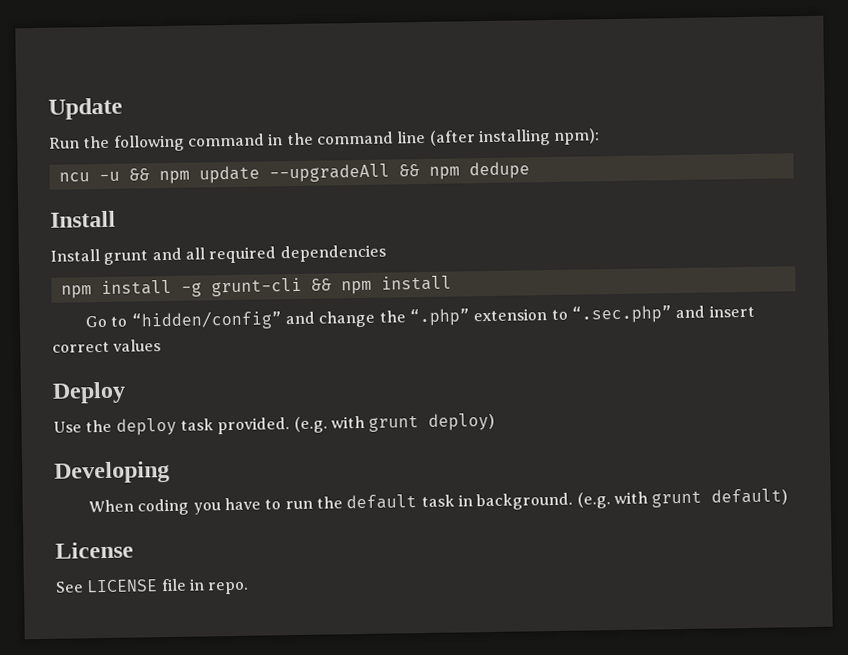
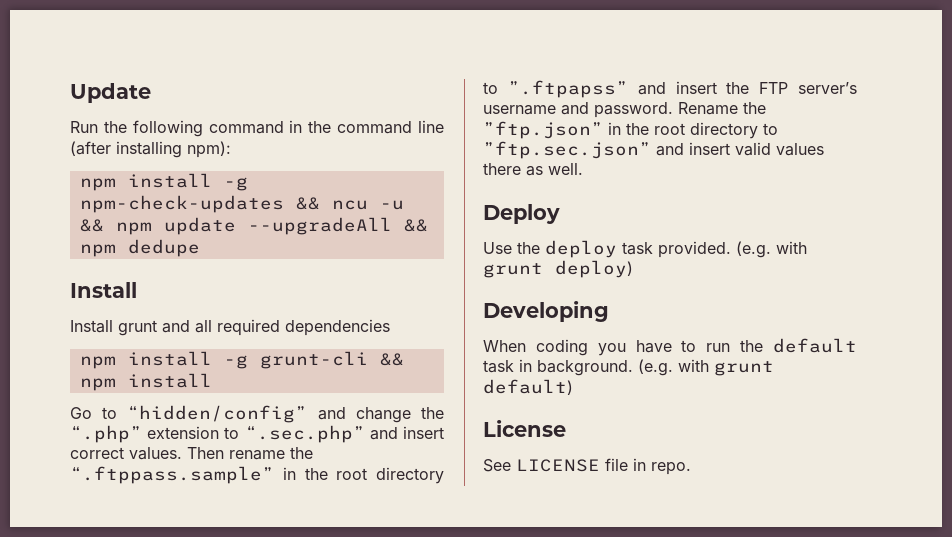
- ncu -u && npm update --upgradeAll && npm dedupe
+ npm install -g npm-check-updates && ncu -u && npm update --upgradeAll && npm dedupe
- Go to “hidden/config” and change the “.php” extension to “.sec.php” and insert correct values
+ Go to “hidden/config” and change the “.php” extension to “.sec.php” and insert correct values. Then rename the “.ftppass.sample” in the root directory to ”.ftpapss” and insert the FTP server’s username and password. Rename the ”ftp.json” in the root directory to ”ftp.sec.json” and insert valid values there as well.

